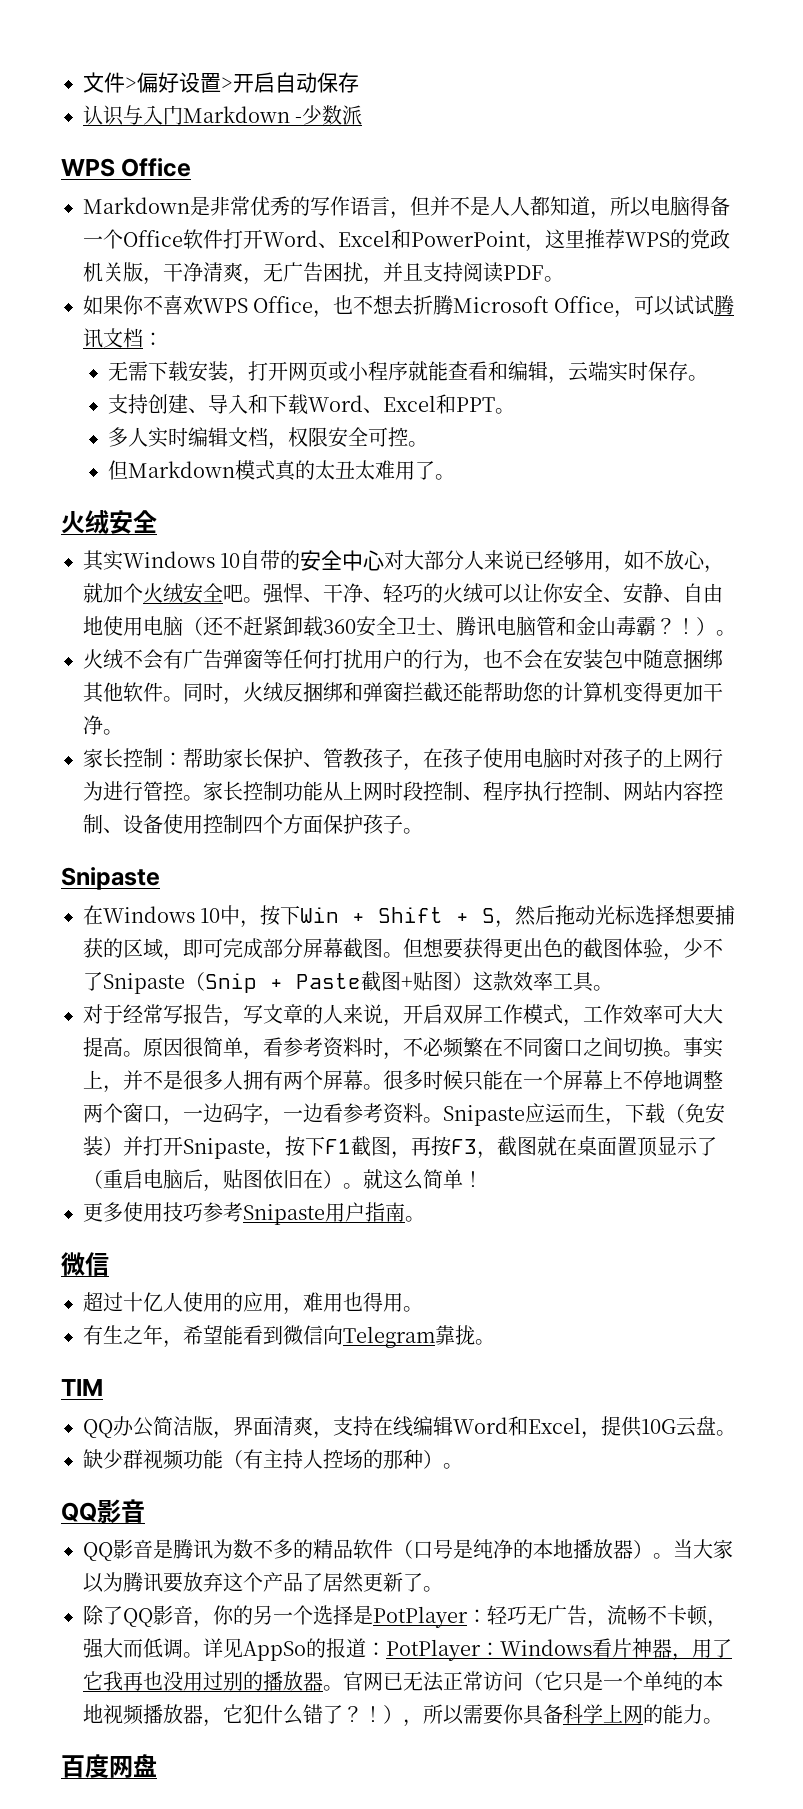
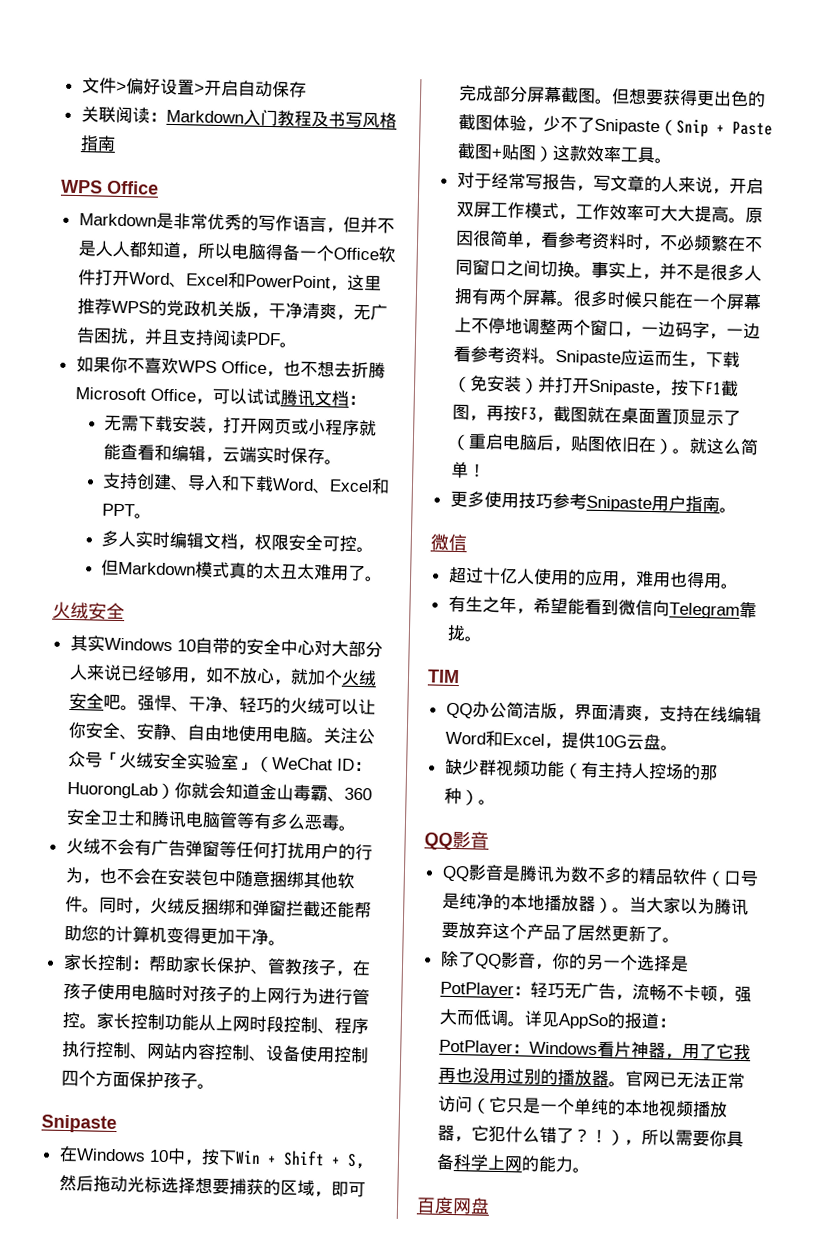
- 认识与入门Markdown -少数派
+ 关联阅读：Markdown入门教程及书写风格指南
- 强悍、干净、轻巧的火绒可以让你安全、安静、自由地使用电脑（还不赶紧卸载360安全卫士、腾讯电脑管和金山毒霸？！）。
+ 强悍、干净、轻巧的火绒可以让你安全、安静、自由地使用电脑。关注公众号「火绒安全实验室」（WeChat ID：HuorongLab）你就会知道金山毒霸、360安全卫士和腾讯电脑管等有多么恶毒。

